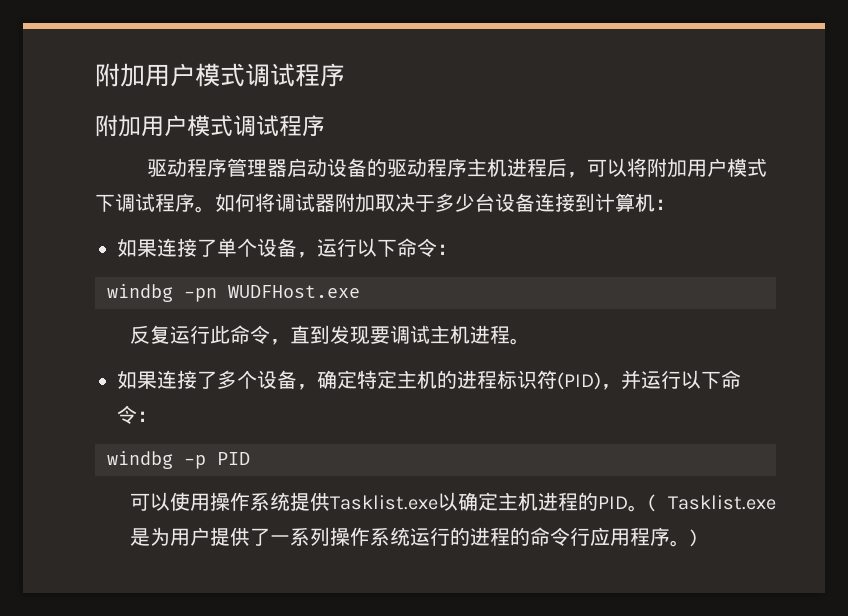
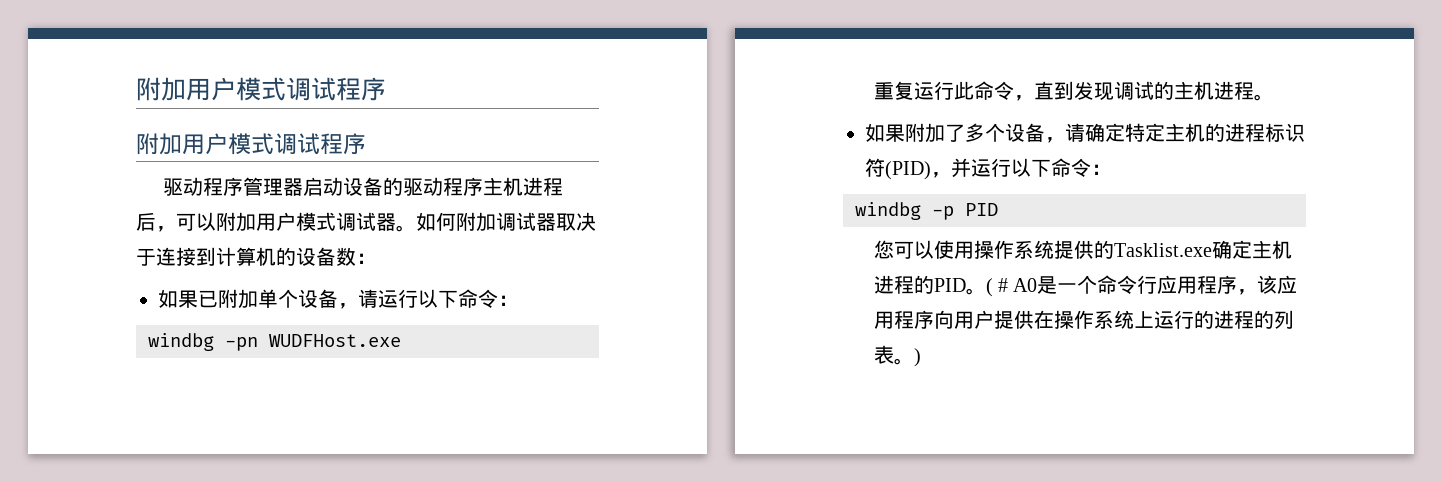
- 驱动程序管理器启动设备的驱动程序主机进程后，可以将附加用户模式下调试程序。如何将调试器附加取决于多少台设备连接到计算机：
+ 驱动程序管理器启动设备的驱动程序主机进程后，可以附加用户模式调试器。如何附加调试器取决于连接到计算机的设备数：
- 如果连接了单个设备，运行以下命令：
+ 如果已附加单个设备，请运行以下命令：
- 反复运行此命令，直到发现要调试主机进程。
+ 重复运行此命令，直到发现调试的主机进程。
- 如果连接了多个设备，确定特定主机的进程标识符(PID)，并运行以下命令：
+ 如果附加了多个设备，请确定特定主机的进程标识符(PID)，并运行以下命令：
- 可以使用操作系统提供Tasklist.exe以确定主机进程的PID。
+ 您可以使用操作系统提供的Tasklist.exe确定主机进程的PID。
- ( Tasklist.exe是为用户提供了一系列操作系统运行的进程的命令行应用程序。)
+ ( # A0是一个命令行应用程序，该应用程序向用户提供在操作系统上运行的进程的列表。)

